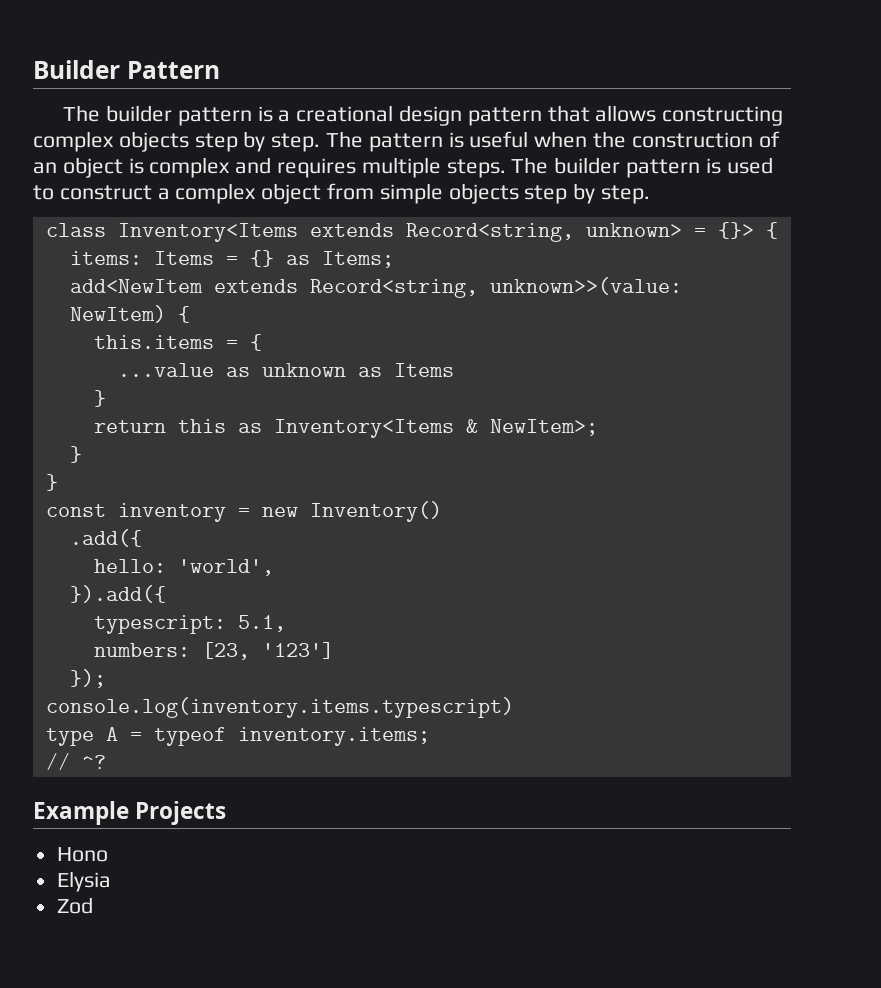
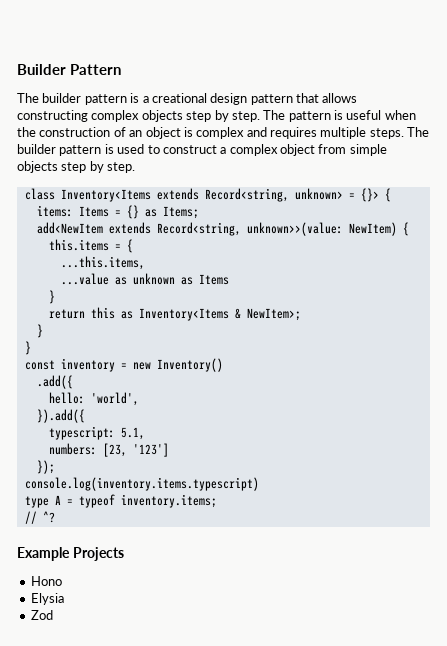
+ ...this.items,

